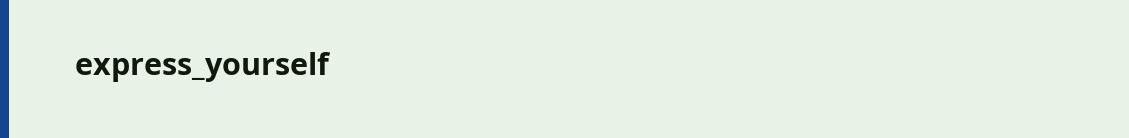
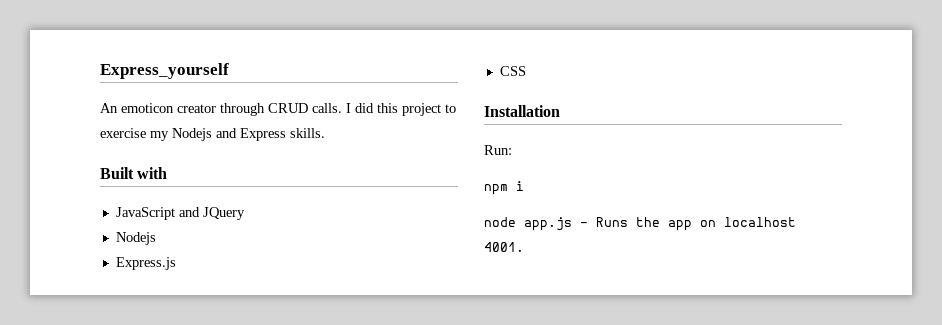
- express_yourself
+ Express_yourself
+ An emoticon creator through CRUD calls. I did this project to exercise my Nodejs and Express skills.
+ Built with
+ JavaScript and JQuery
+ Nodejs
+ Express.js
+ CSS
+ Installation
+ Run:
+ npm i
+ node app.js - Runs the app on localhost 4001.

